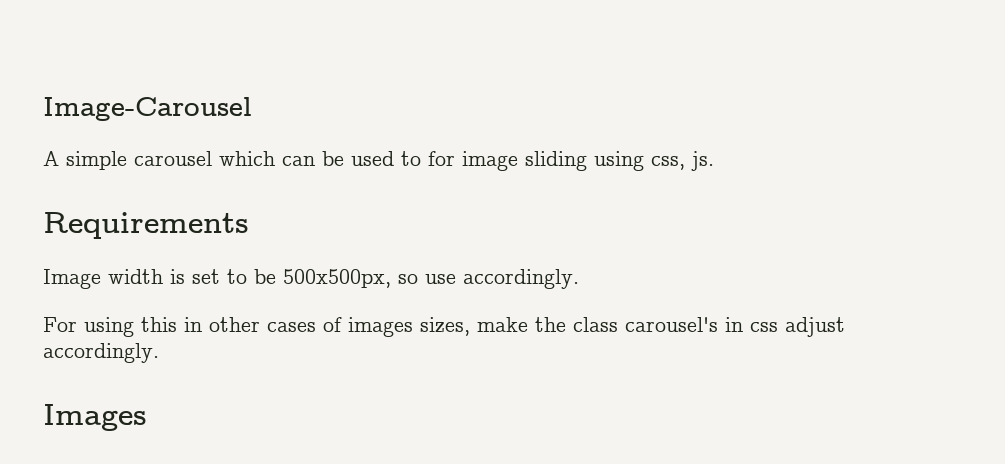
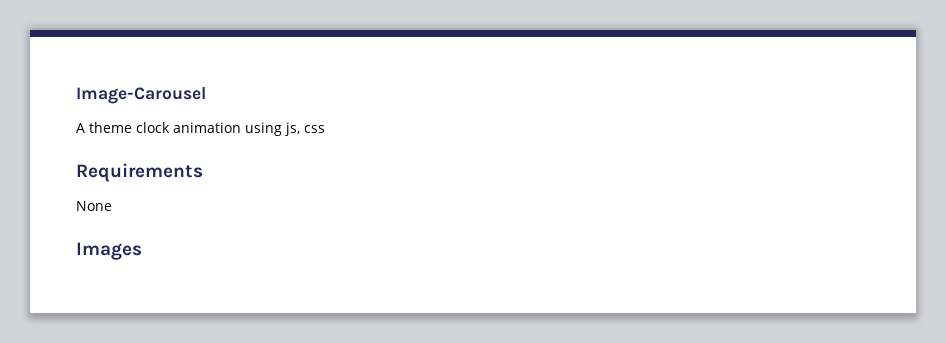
- A simple carousel which can be used to for image sliding using css, js.
+ A theme clock animation using js, css
  Requirements
- Image width is set to be 500x500px, so use accordingly.
- For using this in other cases of images sizes, make the class carousel's in css adjust accordingly.
+ None

